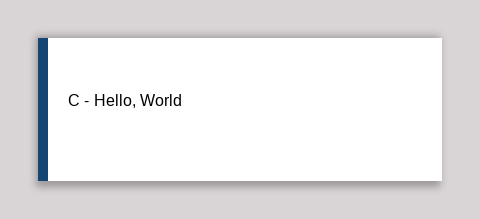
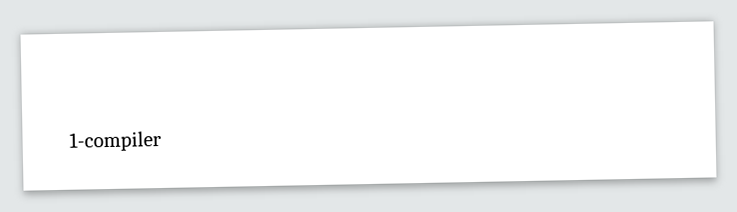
- C - Hello, World
+ 1-compiler

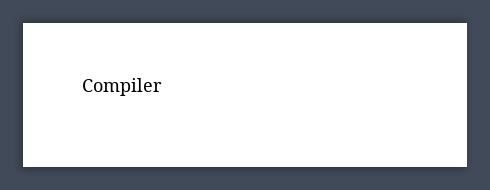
- 1-compiler
+ Compiler

